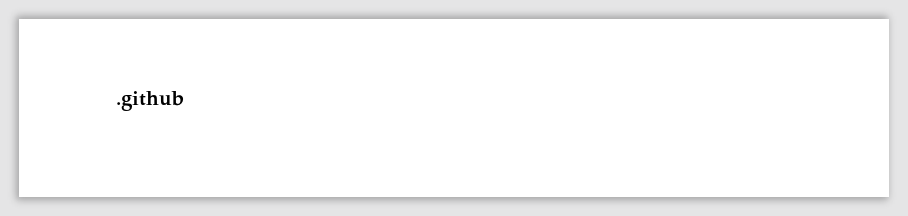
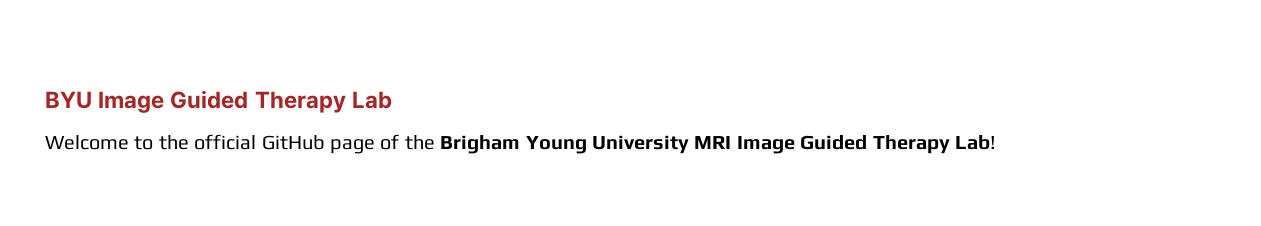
- .github
+ BYU Image Guided Therapy Lab
+ Welcome to the official GitHub page of the Brigham Young University MRI Image Guided Therapy Lab!

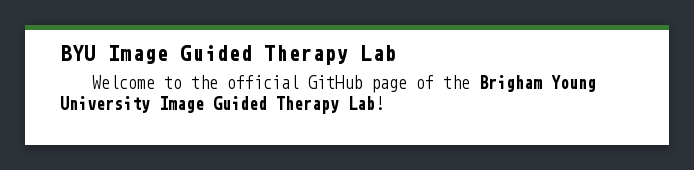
- Welcome to the official GitHub page of the Brigham Young University MRI Image Guided Therapy Lab!
+ Welcome to the official GitHub page of the Brigham Young University Image Guided Therapy Lab!

